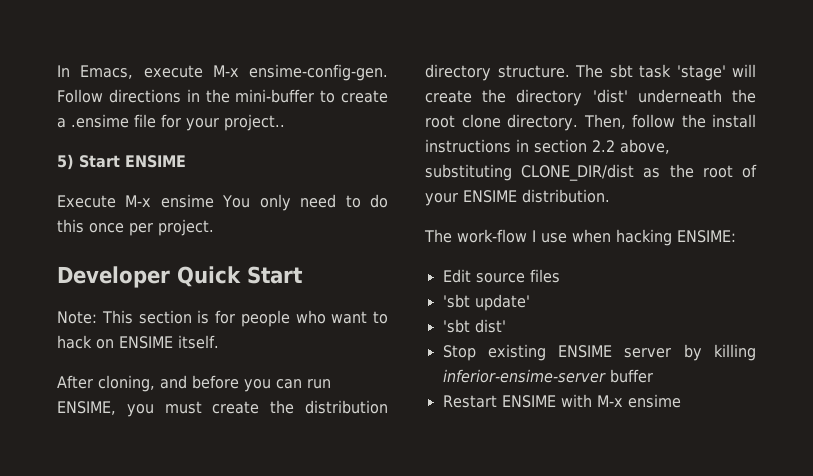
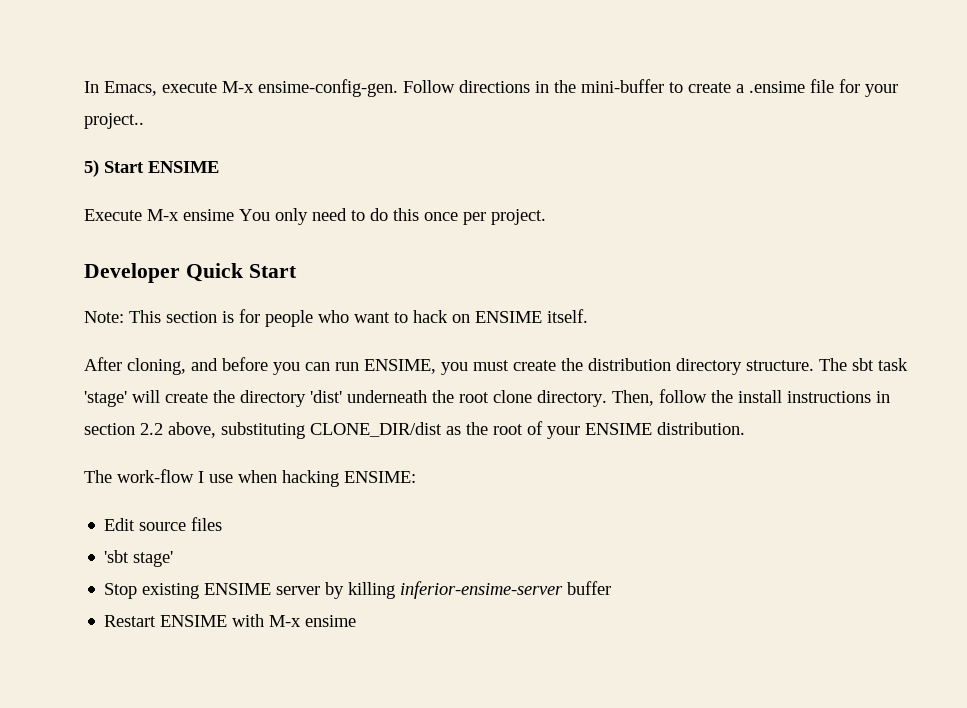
- 'sbt update'
- 'sbt dist'
+ 'sbt stage'

